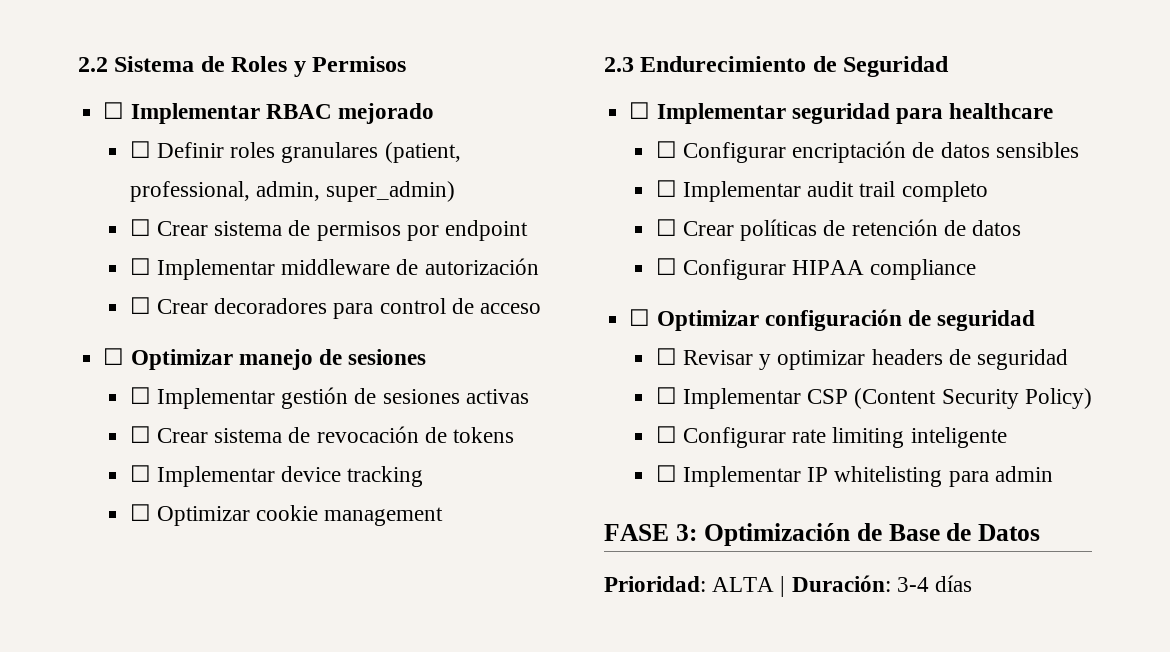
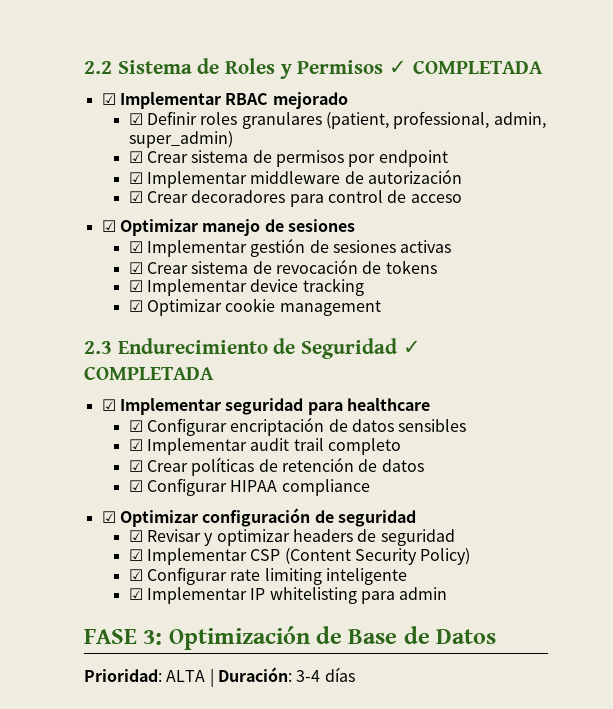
- 2.2 Sistema de Roles y Permisos
- ☐ Implementar RBAC mejorado
+ 2.2 Sistema de Roles y Permisos ✓ COMPLETADA
+ ☑ Implementar RBAC mejorado
- ☐ Definir roles granulares (patient, professional, admin, super_admin)
+ ☑ Definir roles granulares (patient, professional, admin, super_admin)
- ☐ Crear sistema de permisos por endpoint
+ ☑ Crear sistema de permisos por endpoint
- ☐ Implementar middleware de autorización
+ ☑ Implementar middleware de autorización
- ☐ Crear decoradores para control de acceso
+ ☑ Crear decoradores para control de acceso
- ☐ Optimizar manejo de sesiones
+ ☑ Optimizar manejo de sesiones
- ☐ Implementar gestión de sesiones activas
+ ☑ Implementar gestión de sesiones activas
- ☐ Crear sistema de revocación de tokens
+ ☑ Crear sistema de revocación de tokens
- ☐ Implementar device tracking
+ ☑ Implementar device tracking
- ☐ Optimizar cookie management
+ ☑ Optimizar cookie management
- 2.3 Endurecimiento de Seguridad
- ☐ Implementar seguridad para healthcare
+ 2.3 Endurecimiento de Seguridad ✓ COMPLETADA
+ ☑ Implementar seguridad para healthcare
- ☐ Configurar encriptación de datos sensibles
+ ☑ Configurar encriptación de datos sensibles
- ☐ Implementar audit trail completo
+ ☑ Implementar audit trail completo
- ☐ Crear políticas de retención de datos
+ ☑ Crear políticas de retención de datos
- ☐ Configurar HIPAA compliance
+ ☑ Configurar HIPAA compliance
- ☐ Optimizar configuración de seguridad
+ ☑ Optimizar configuración de seguridad
- ☐ Revisar y optimizar headers de seguridad
+ ☑ Revisar y optimizar headers de seguridad
- ☐ Implementar CSP (Content Security Policy)
+ ☑ Implementar CSP (Content Security Policy)
- ☐ Configurar rate limiting inteligente
+ ☑ Configurar rate limiting inteligente
- ☐ Implementar IP whitelisting para admin
+ ☑ Implementar IP whitelisting para admin

